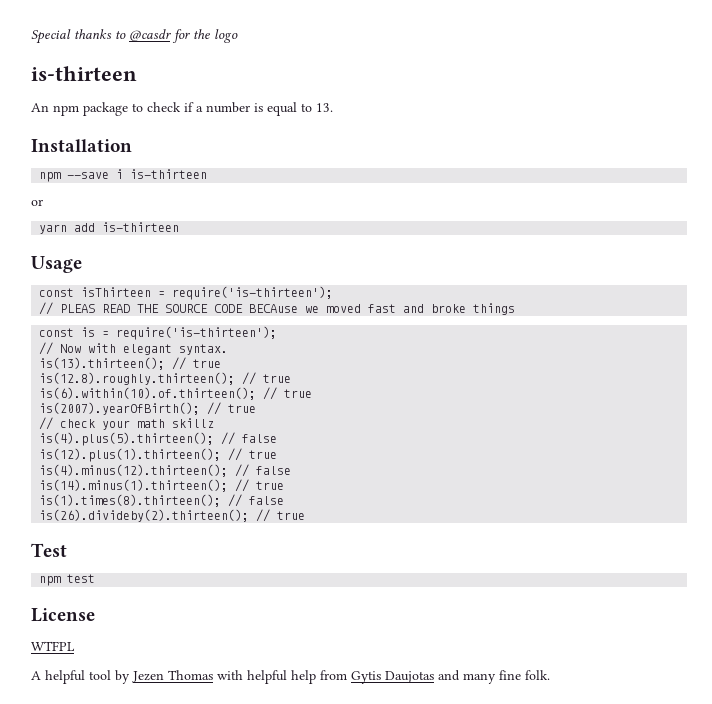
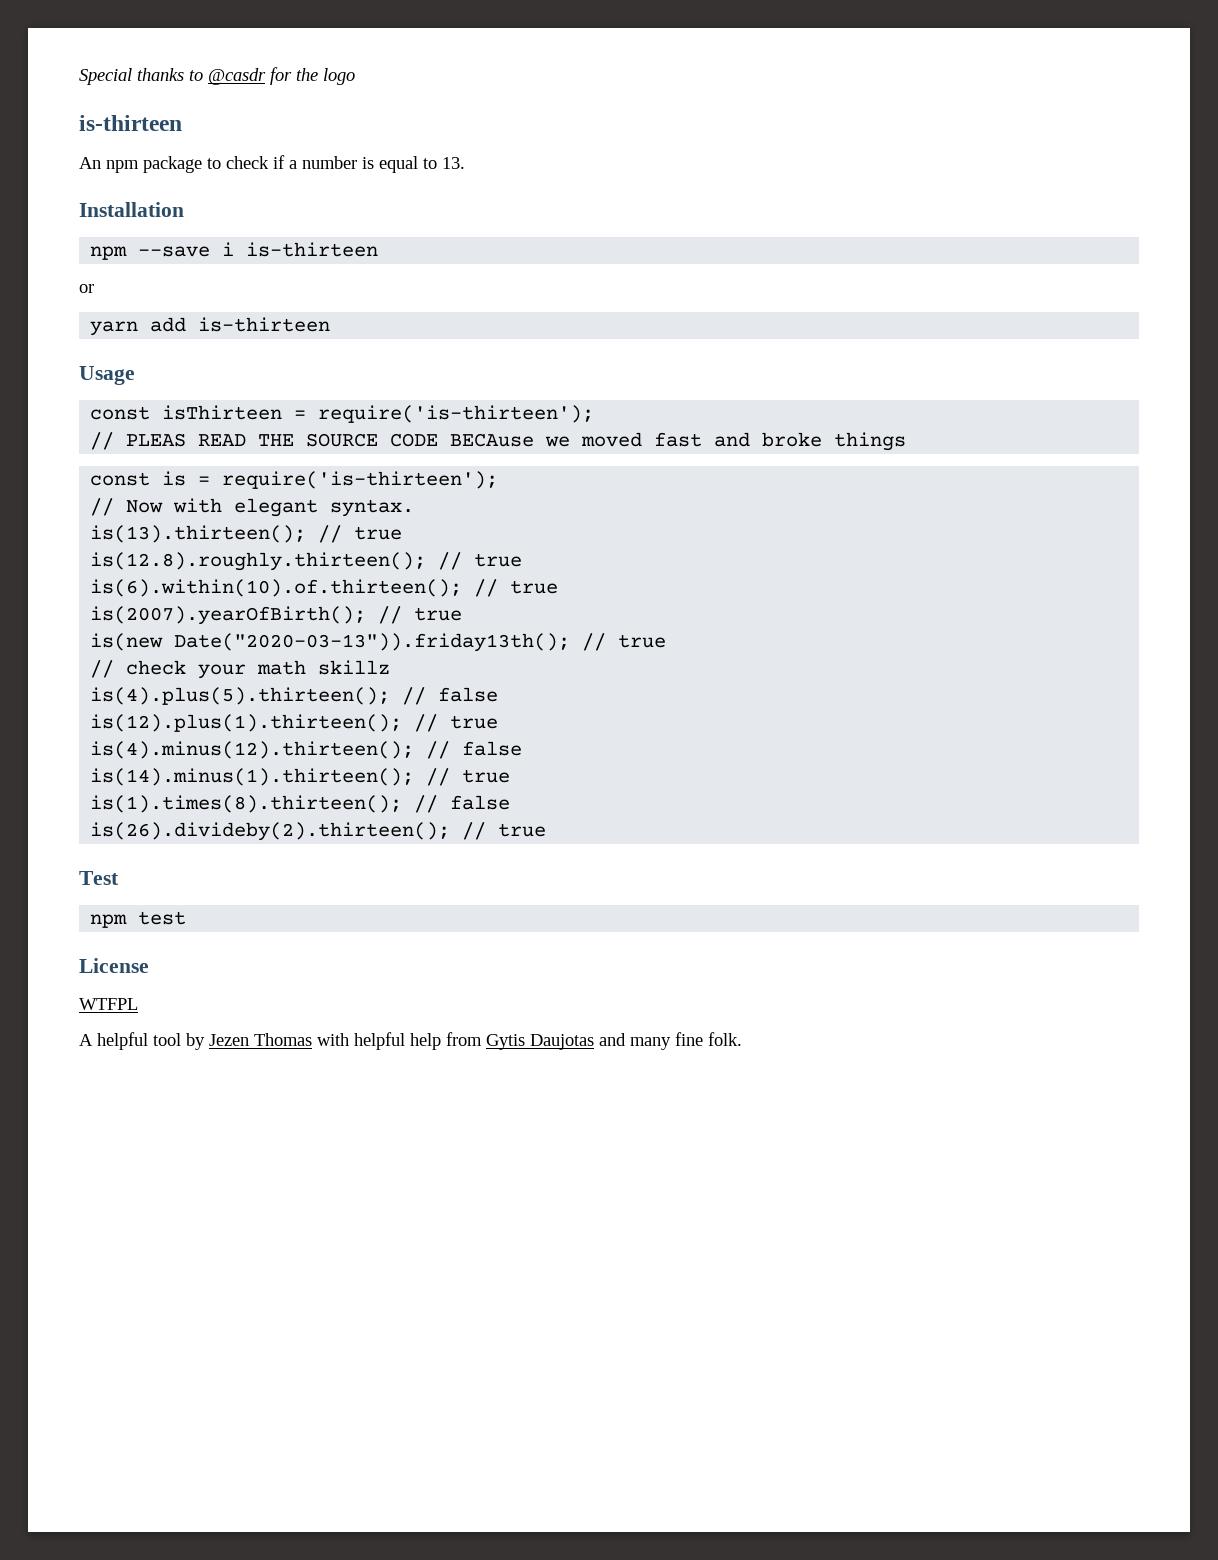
+ is(new Date("2020-03-13")).friday13th(); // true

